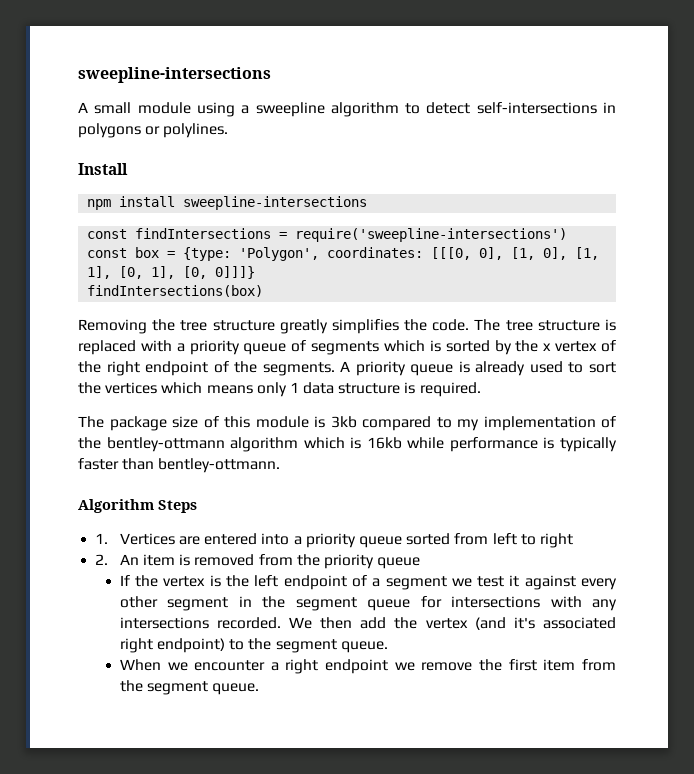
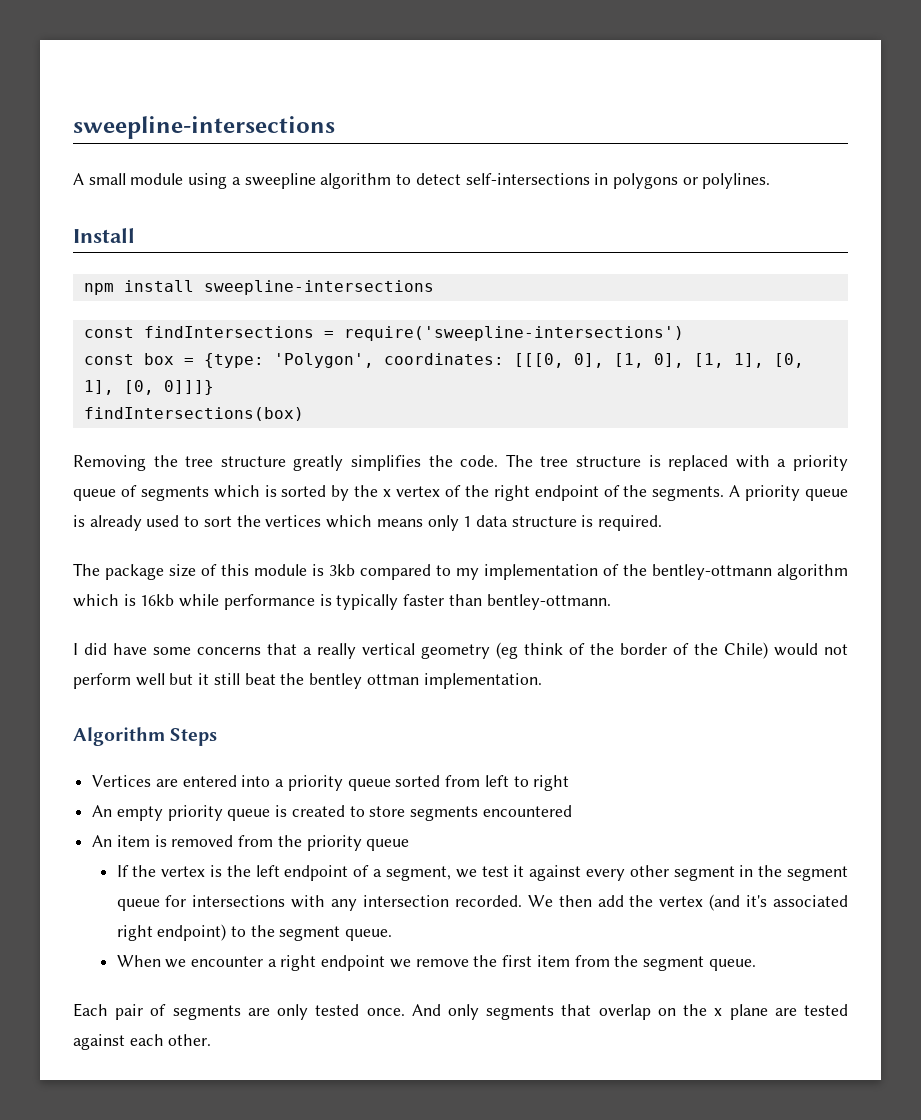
+ I did have some concerns that a really vertical geometry (eg think of the border of the Chile) would not perform well but it still beat the bentley ottman implementation.
- 1. Vertices are entered into a priority queue sorted from left to right
+ Vertices are entered into a priority queue sorted from left to right
- 2. An item is removed from the priority queue
+ An empty priority queue is created to store segments encountered
+ An item is removed from the priority queue
- If the vertex is the left endpoint of a segment we test it against every other segment in the segment queue for intersections with any intersections recorded.
+ If the vertex is the left endpoint of a segment, we test it against every other segment in the segment queue for intersections with any intersection recorded.
+ Each pair of segments are only tested once. And only segments that overlap on the x plane are tested against each other.

